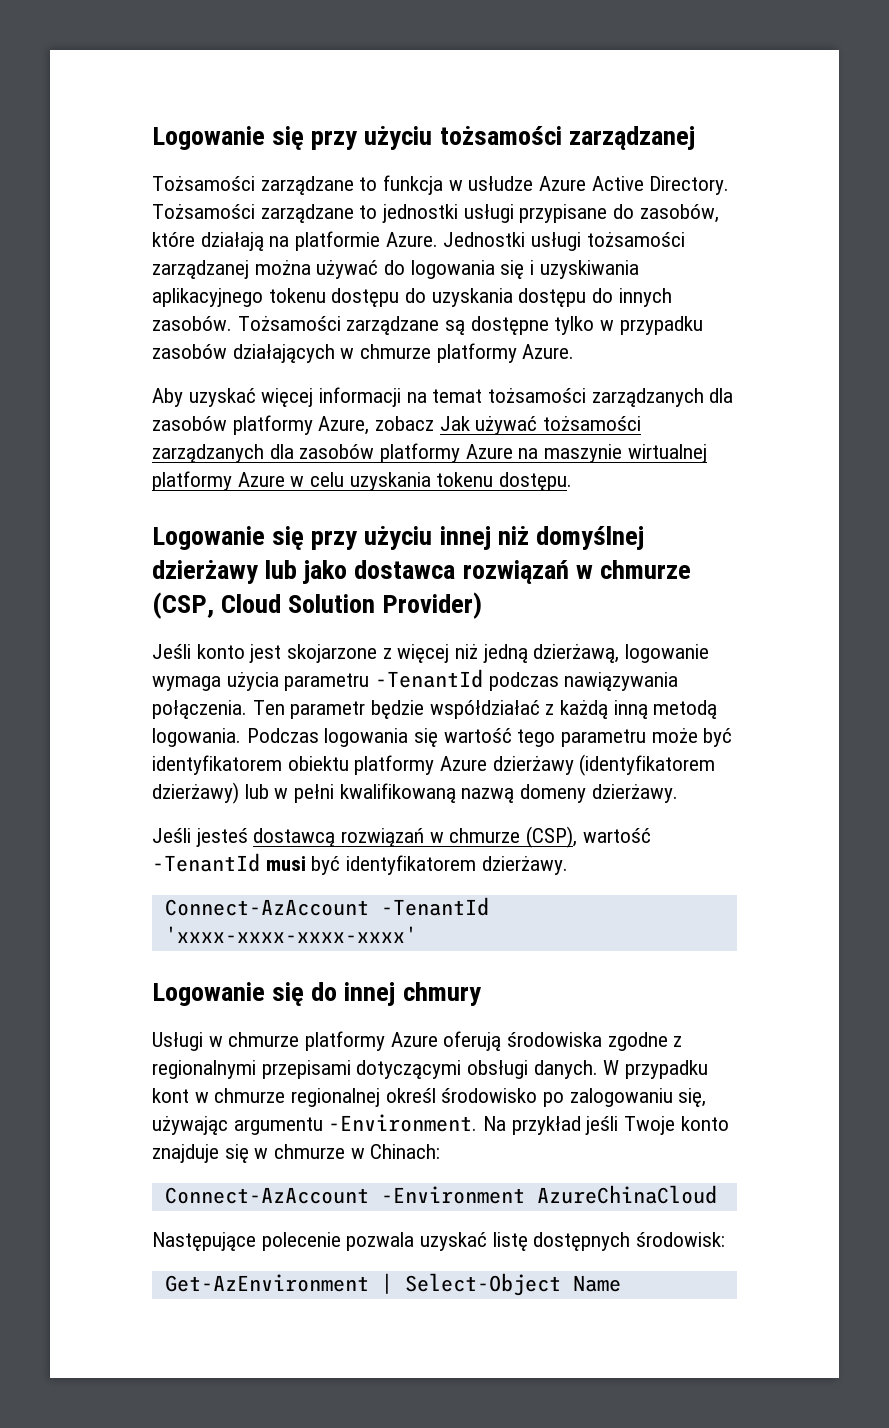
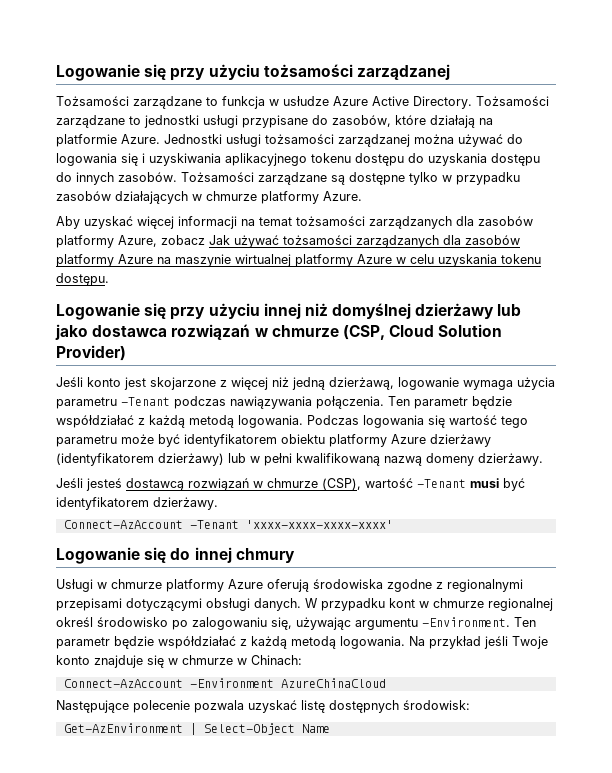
- Jeśli konto jest skojarzone z więcej niż jedną dzierżawą, logowanie wymaga użycia parametru -TenantId podczas nawiązywania połączenia. Ten parametr będzie współdziałać z każdą inną metodą logowania.
+ Jeśli konto jest skojarzone z więcej niż jedną dzierżawą, logowanie wymaga użycia parametru -Tenant podczas nawiązywania połączenia. Ten parametr będzie współdziałać z każdą metodą logowania.
- Jeśli jesteś dostawcą rozwiązań w chmurze (CSP), wartość -TenantId musi być identyfikatorem dzierżawy.
+ Jeśli jesteś dostawcą rozwiązań w chmurze (CSP), wartość -Tenant musi być identyfikatorem dzierżawy.
- Connect-AzAccount -TenantId 'xxxx-xxxx-xxxx-xxxx'
+ Connect-AzAccount -Tenant 'xxxx-xxxx-xxxx-xxxx'
- W przypadku kont w chmurze regionalnej określ środowisko po zalogowaniu się, używając argumentu -Environment.
+ W przypadku kont w chmurze regionalnej określ środowisko po zalogowaniu się, używając argumentu -Environment. Ten parametr będzie współdziałać z każdą metodą logowania.

